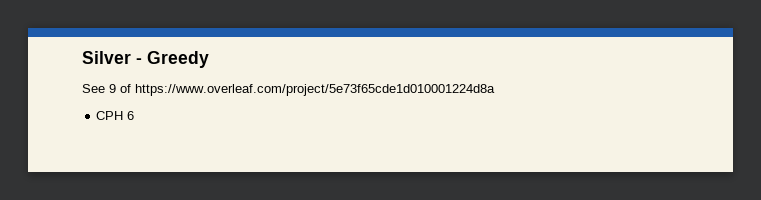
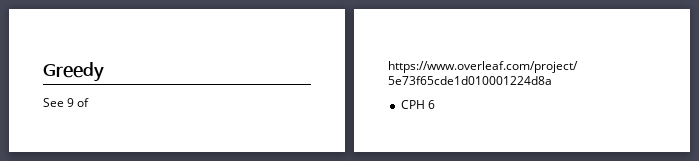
- Silver - Greedy
+ Greedy

